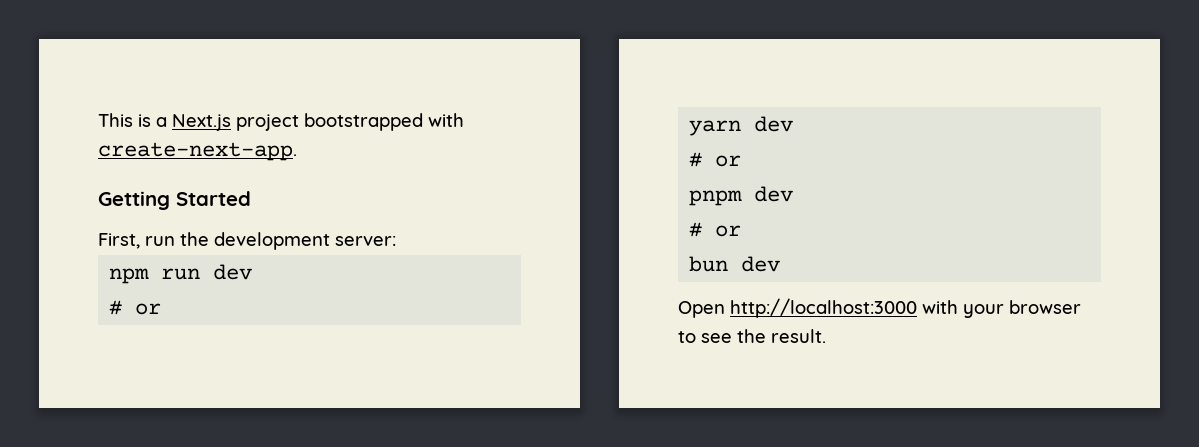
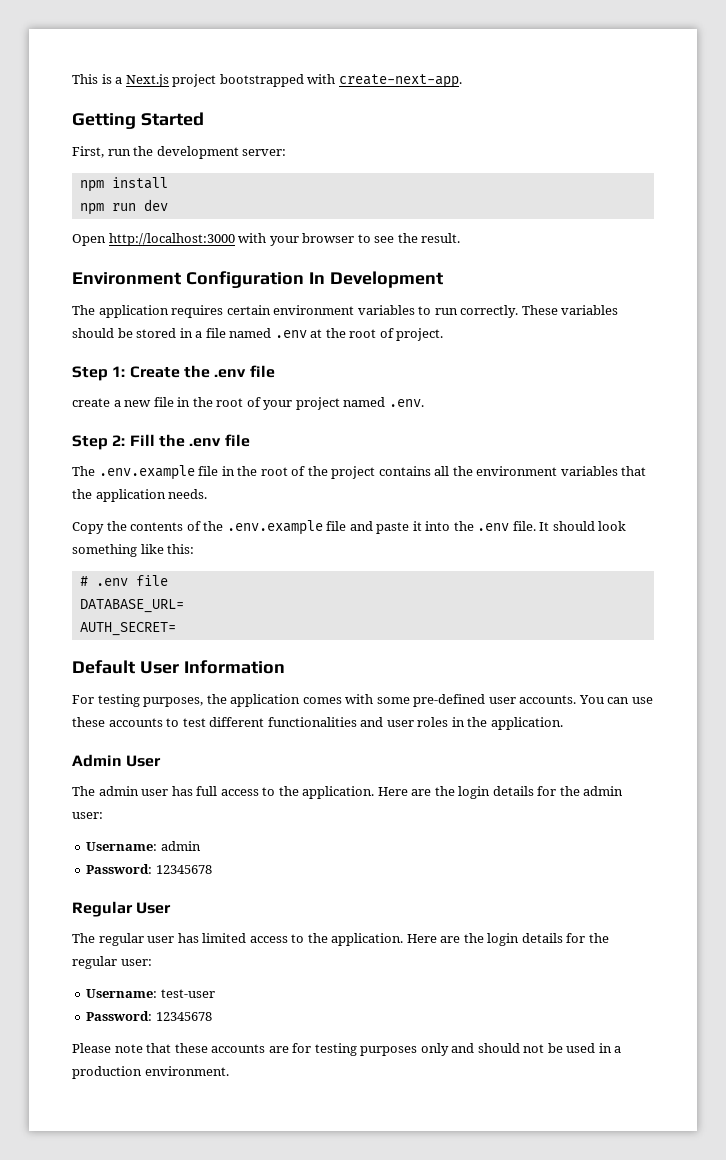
+ npm install
  npm run dev
- # or
- yarn dev
- # or
- pnpm dev
- # or
- bun dev
+ Environment Configuration In Development
+ The application requires certain environment variables to run correctly. These variables should be stored in a file named .env at the root of project.
+ Step 1: Create the .env file
+ create a new file in the root of your project named .env.
+ Step 2: Fill the .env file
+ The .env.example file in the root of the project contains all the environment variables that the application needs.
+ Copy the contents of the .env.example file and paste it into the .env file. It should look something like this:
+ # .env file
+ DATABASE_URL=
+ AUTH_SECRET=
+ Default User Information
+ For testing purposes, the application comes with some pre-defined user accounts. You can use these accounts to test different functionalities and user roles in the application.
+ Admin User
+ The admin user has full access to the application. Here are the login details for the admin user:
+ Username: admin
+ Password: 12345678
+ Regular User
+ The regular user has limited access to the application. Here are the login details for the regular user:
+ Username: test-user
+ Password: 12345678
+ Please note that these accounts are for testing purposes only and should not be used in a production environment.

